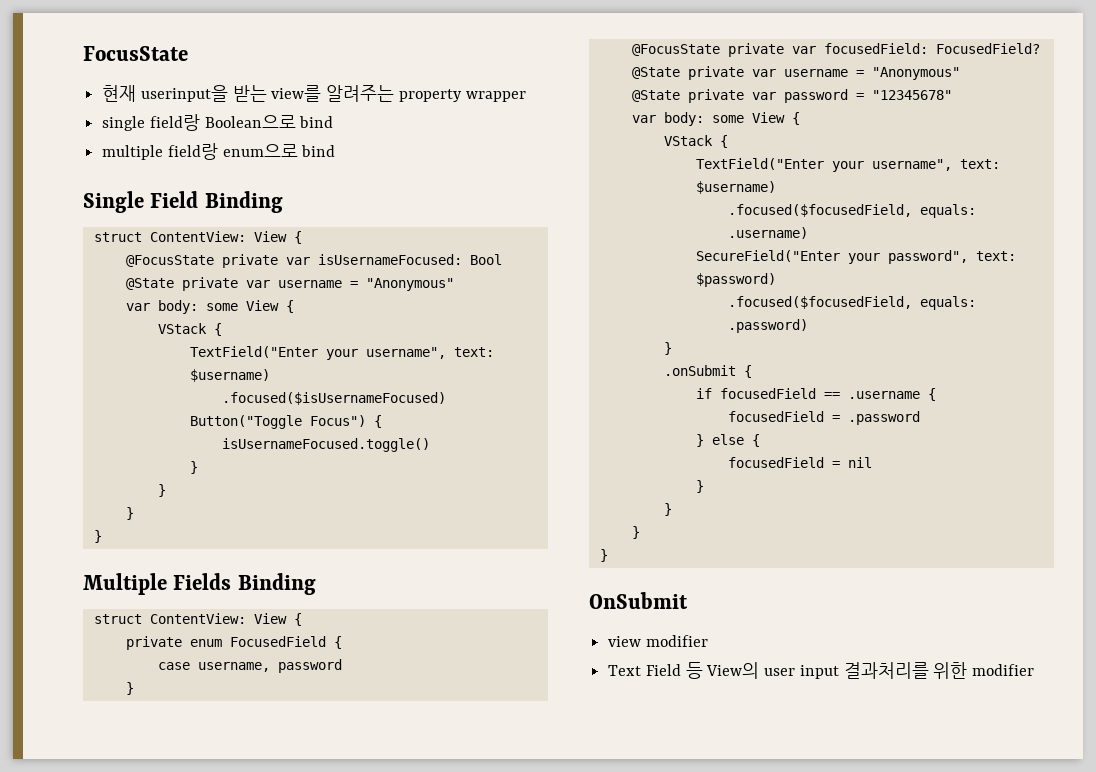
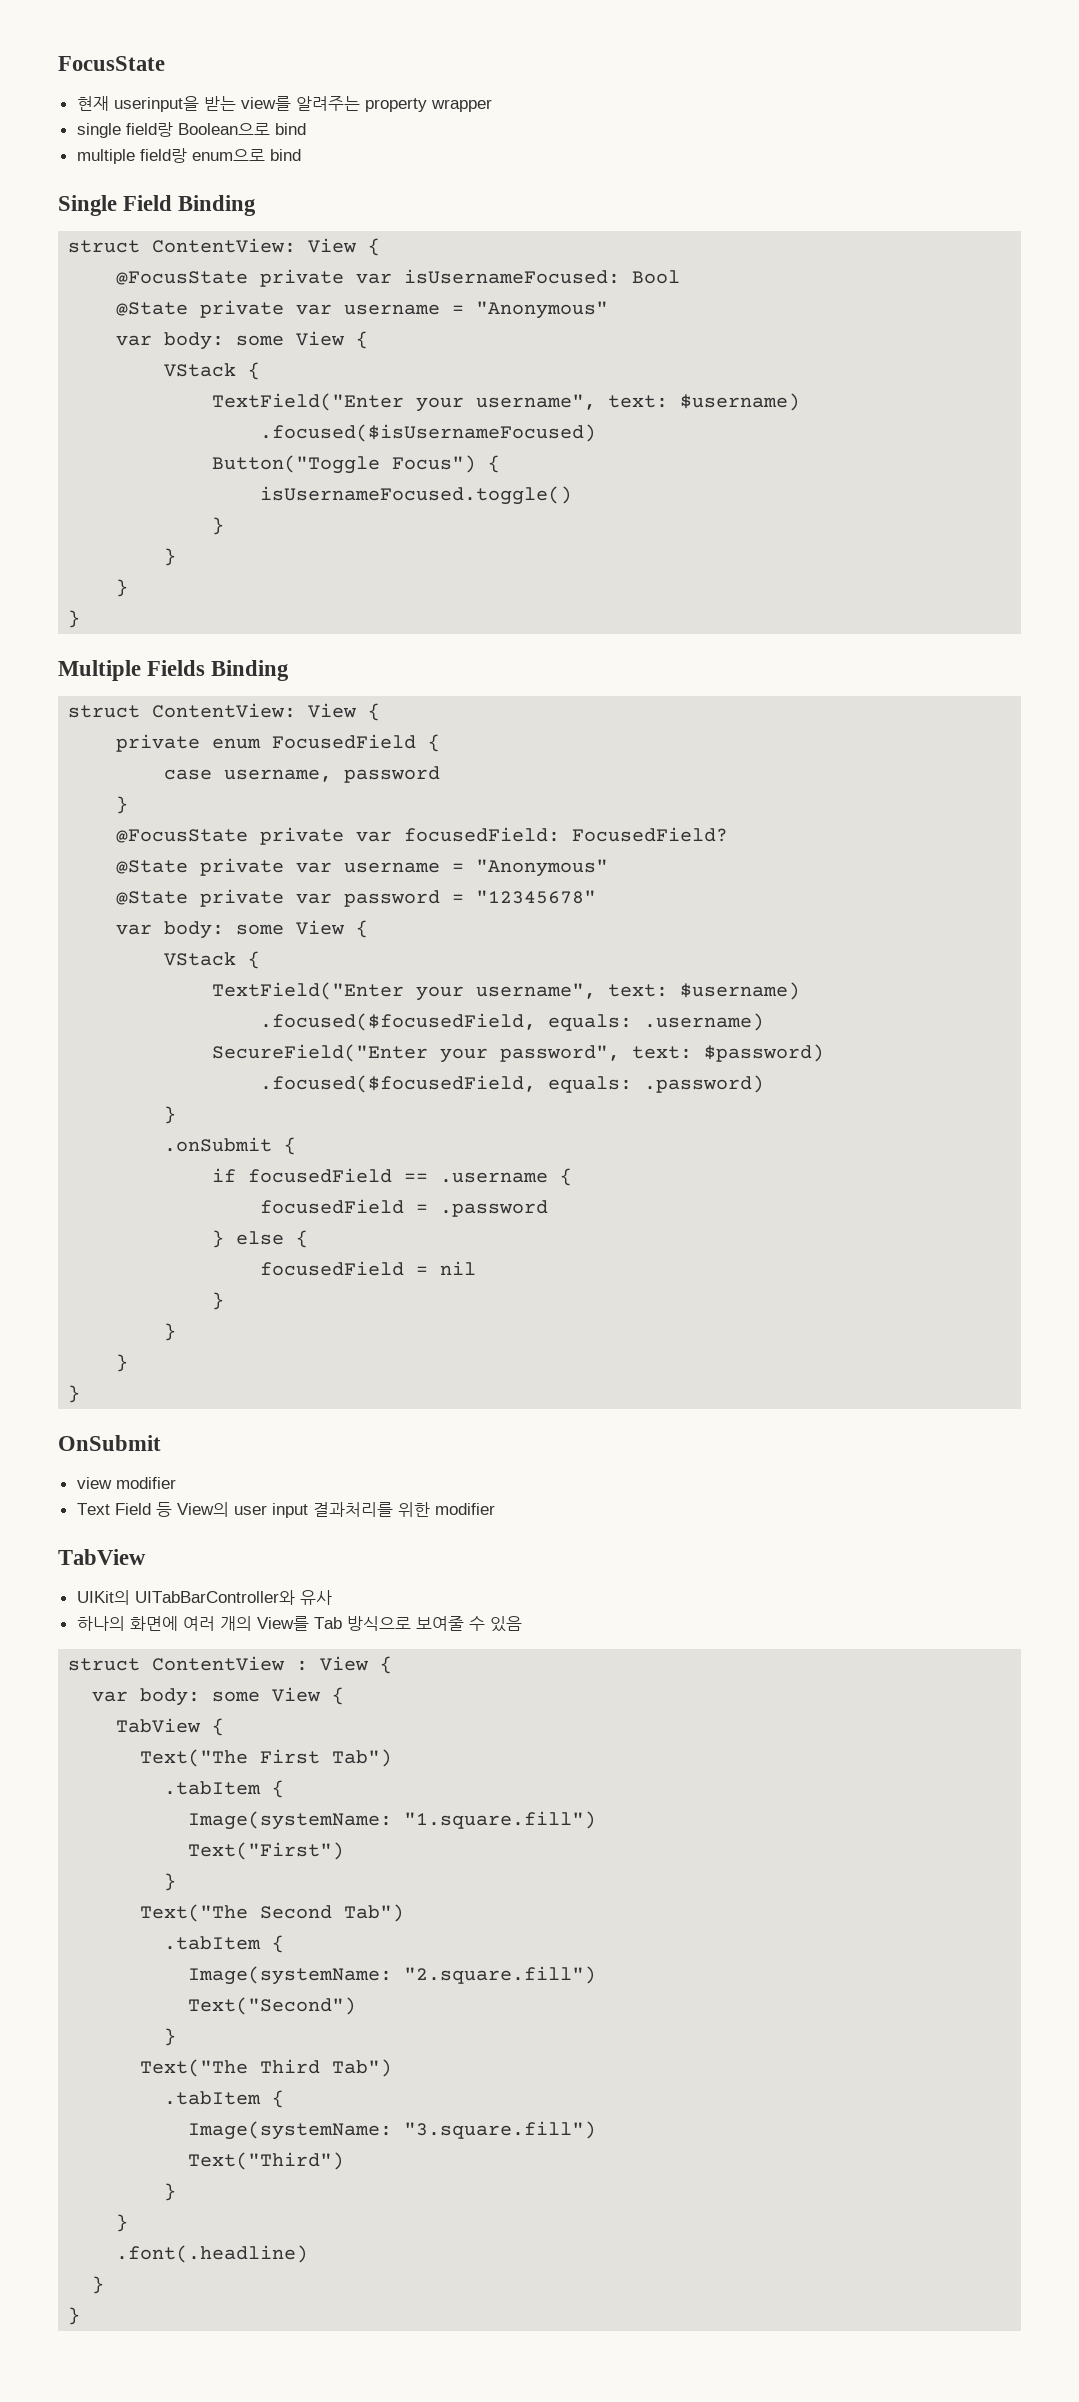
  Text Field 등 View의 user input 결과처리를 위한 modifier
+ TabView
+ UIKit의 UITabBarController와 유사
+ 하나의 화면에 여러 개의 View를 Tab 방식으로 보여줄 수 있음
+ struct ContentView : View {
+ var body: some View {
+ TabView {
+ Text("The First Tab")
+ .tabItem {
+ Image(systemName: "1.square.fill")
+ Text("First")
+ }
+ Text("The Second Tab")
+ .tabItem {
+ Image(systemName: "2.square.fill")
+ Text("Second")
+ }
+ Text("The Third Tab")
+ .tabItem {
+ Image(systemName: "3.square.fill")
+ Text("Third")
+ }
+ }
+ .font(.headline)
+ }
+ }

